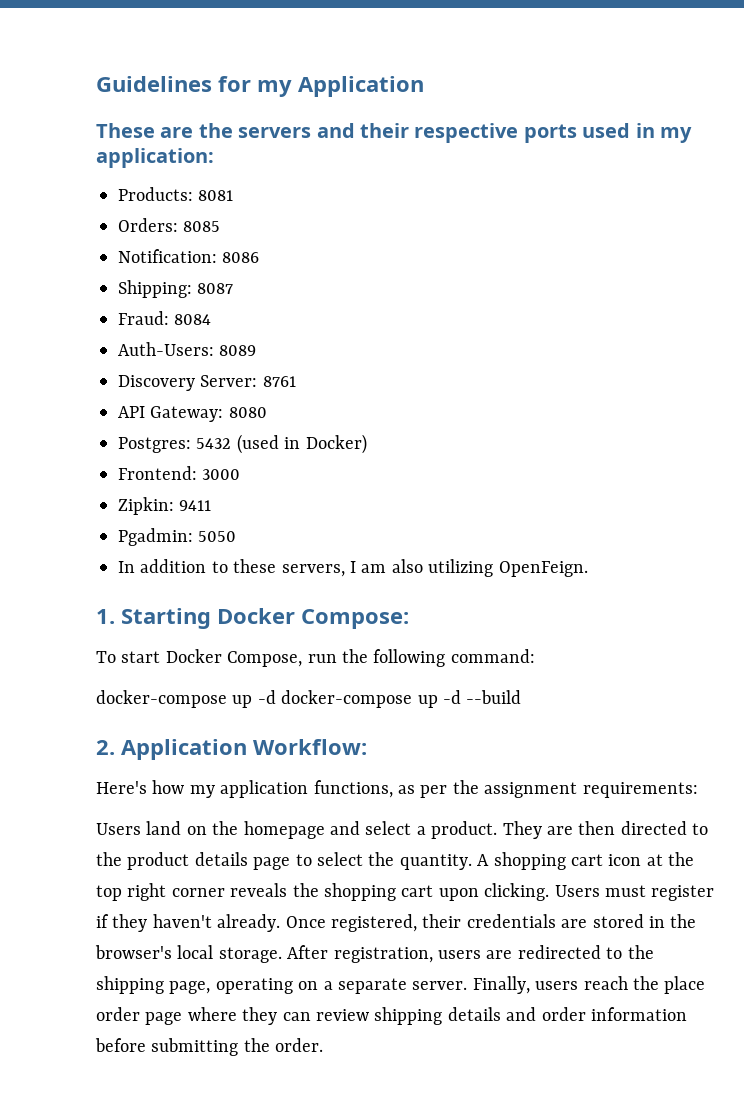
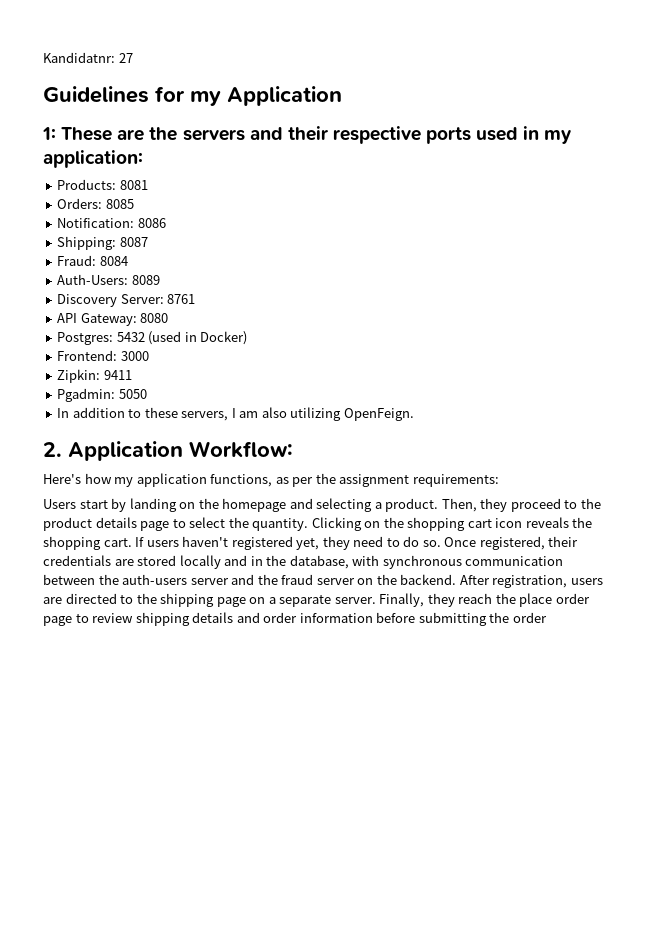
+ Kandidatnr: 27
- These are the servers and their respective ports used in my application:
+ 1: These are the servers and their respective ports used in my application:
- 1. Starting Docker Compose:
- To start Docker Compose, run the following command:
- docker-compose up -d docker-compose up -d --build
- Users land on the homepage and select a product.
+ Users start by landing on the homepage and selecting a product.
- They are then directed to the product details page to select the quantity.
+ Then, they proceed to the product details page to select the quantity.
- A shopping cart icon at the top right corner reveals the shopping cart upon clicking. Users must register if they haven't already.
+ Clicking on the shopping cart icon reveals the shopping cart. If users haven't registered yet, they need to do so.
- Once registered, their credentials are stored in the browser's local storage.
+ Once registered, their credentials are stored locally and in the database, with synchronous communication between the auth-users server and the fraud server on the backend.
- After registration, users are redirected to the shipping page, operating on a separate server.
+ After registration, users are directed to the shipping page on a separate server.
- Finally, users reach the place order page where they can review shipping details and order information before submitting the order.
+ Finally, they reach the place order page to review shipping details and order information before submitting the order

